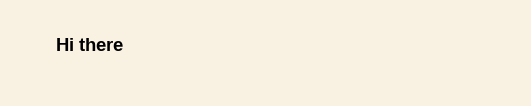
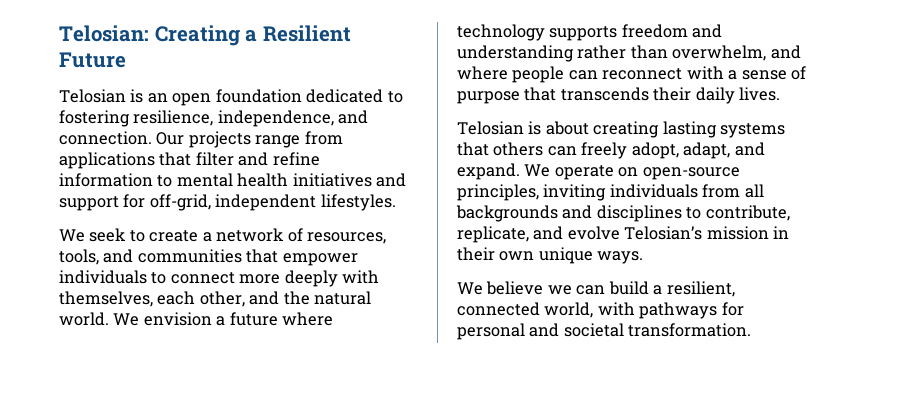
- Hi there
+ Telosian: Creating a Resilient Future
+ Telosian is an open foundation dedicated to fostering resilience, independence, and connection. Our projects range from applications that filter and refine information to mental health initiatives and support for off-grid, independent lifestyles.
+ We seek to create a network of resources, tools, and communities that empower individuals to connect more deeply with themselves, each other, and the natural world. We envision a future where technology supports freedom and understanding rather than overwhelm, and where people can reconnect with a sense of purpose that transcends their daily lives.
+ Telosian is about creating lasting systems that others can freely adopt, adapt, and expand. We operate on open-source principles, inviting individuals from all backgrounds and disciplines to contribute, replicate, and evolve Telosian’s mission in their own unique ways.
+ We believe we can build a resilient, connected world, with pathways for personal and societal transformation.

